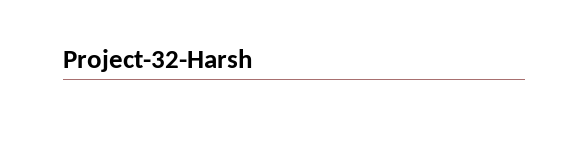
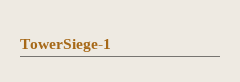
- Project-32-Harsh
+ TowerSiege-1

